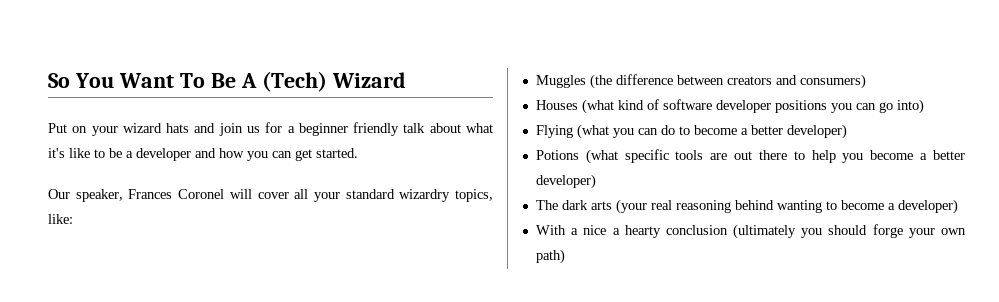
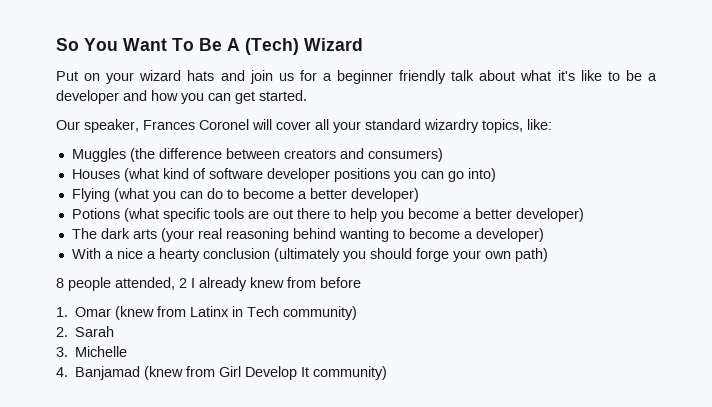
+ 8 people attended, 2 I already knew from before
+ 1. Omar (knew from Latinx in Tech community)
+ 2. Sarah
+ 3. Michelle
+ 4. Banjamad (knew from Girl Develop It community)

